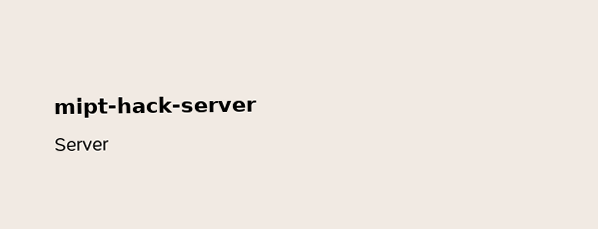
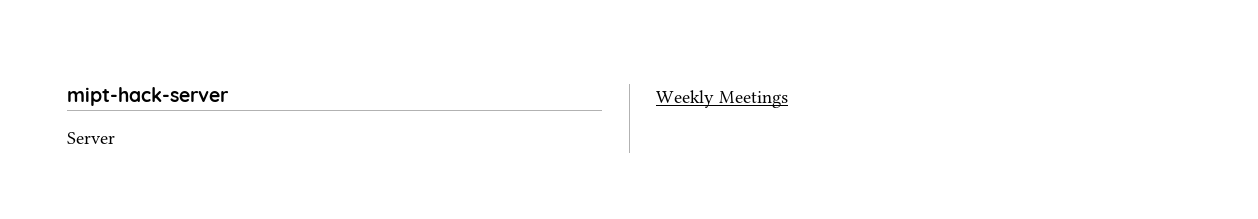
+ Weekly Meetings

